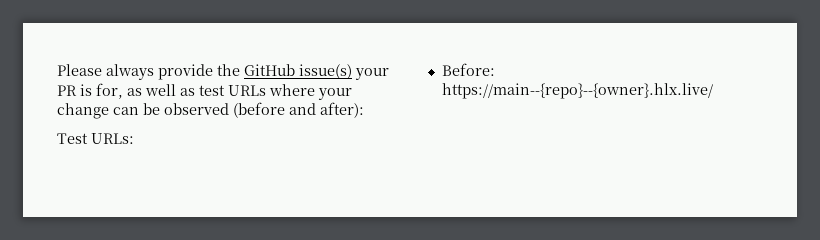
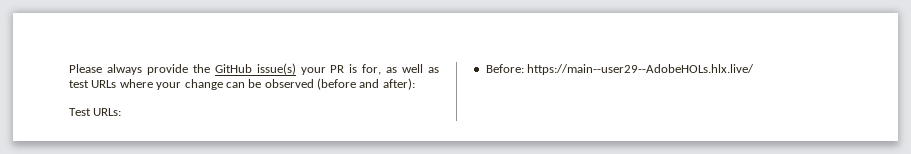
- Before: https://main--{repo}--{owner}.hlx.live/
+ Before: https://main--user29--AdobeHOLs.hlx.live/

